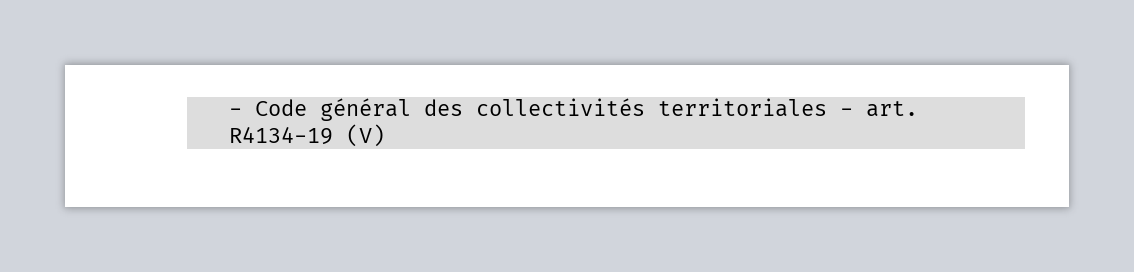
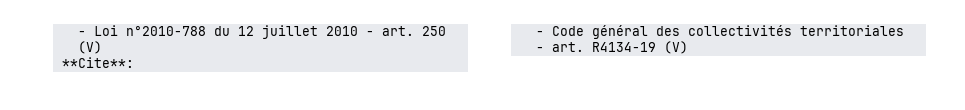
+ - Loi n°2010-788 du 12 juillet 2010 - art. 250 (V)
+ **Cite**:

